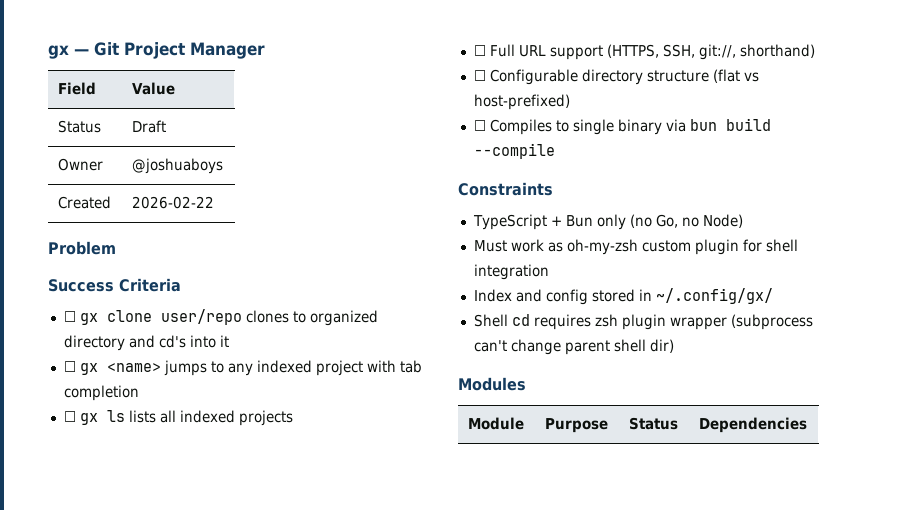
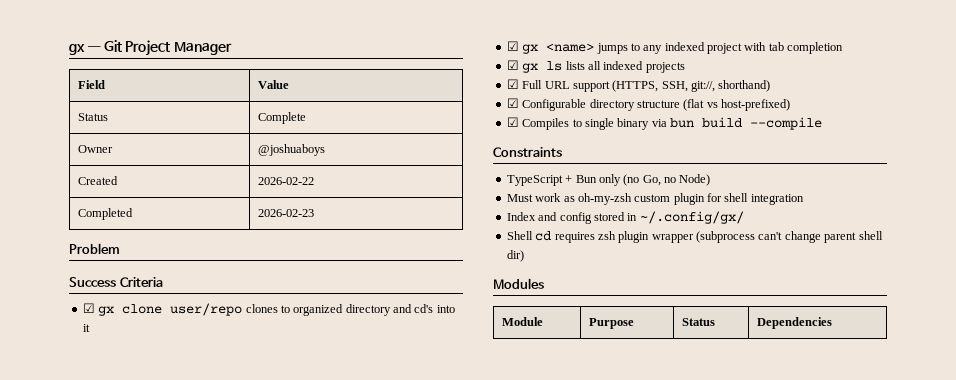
- Status | Draft
+ Status | Complete
+ Completed | 2026-02-23
- ☐ gx clone user/repo clones to organized directory and cd's into it
+ ☑ gx clone user/repo clones to organized directory and cd's into it
- ☐ gx <name> jumps to any indexed project with tab completion
+ ☑ gx <name> jumps to any indexed project with tab completion
- ☐ gx ls lists all indexed projects
+ ☑ gx ls lists all indexed projects
- ☐ Full URL support (HTTPS, SSH, git://, shorthand)
+ ☑ Full URL support (HTTPS, SSH, git://, shorthand)
- ☐ Configurable directory structure (flat vs host-prefixed)
+ ☑ Configurable directory structure (flat vs host-prefixed)
- ☐ Compiles to single binary via bun build --compile
+ ☑ Compiles to single binary via bun build --compile

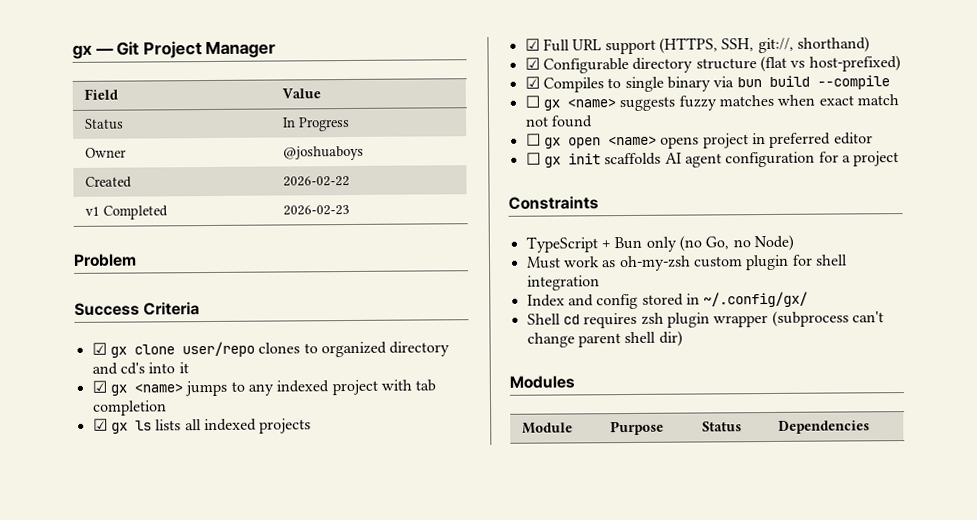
- Status | Complete
+ Status | In Progress
- Completed | 2026-02-23
+ v1 Completed | 2026-02-23
+ ☐ gx <name> suggests fuzzy matches when exact match not found
+ ☐ gx open <name> opens project in preferred editor
+ ☐ gx init scaffolds AI agent configuration for a project

